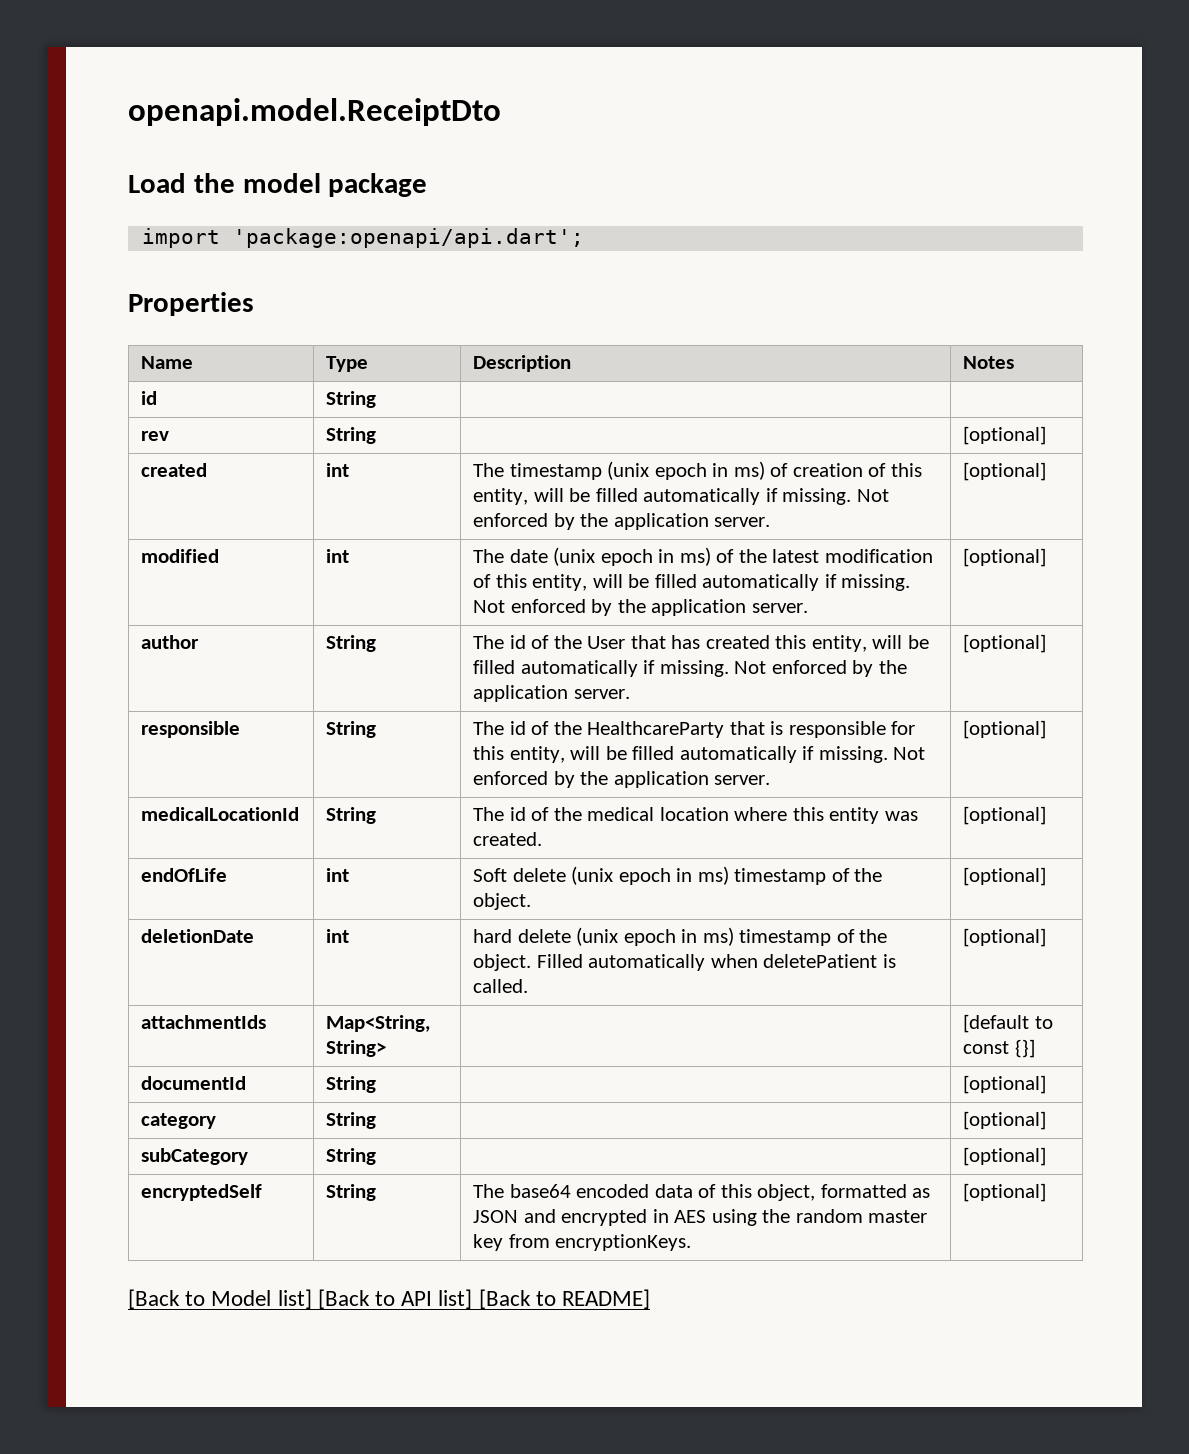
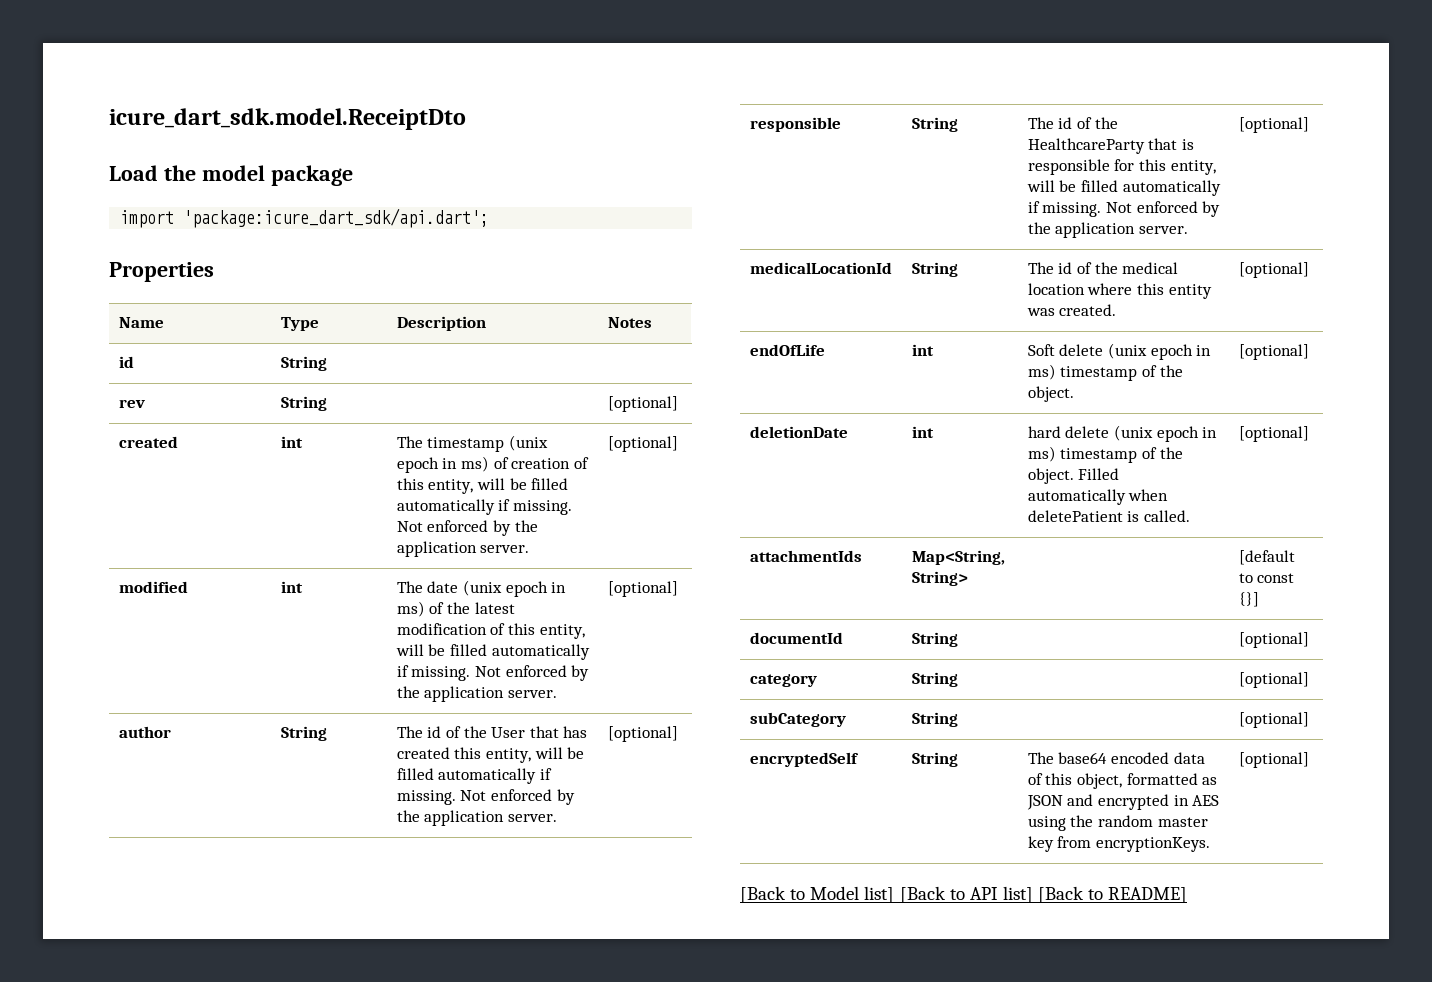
- openapi.model.ReceiptDto
+ icure_dart_sdk.model.ReceiptDto
- import 'package:openapi/api.dart';
+ import 'package:icure_dart_sdk/api.dart';

